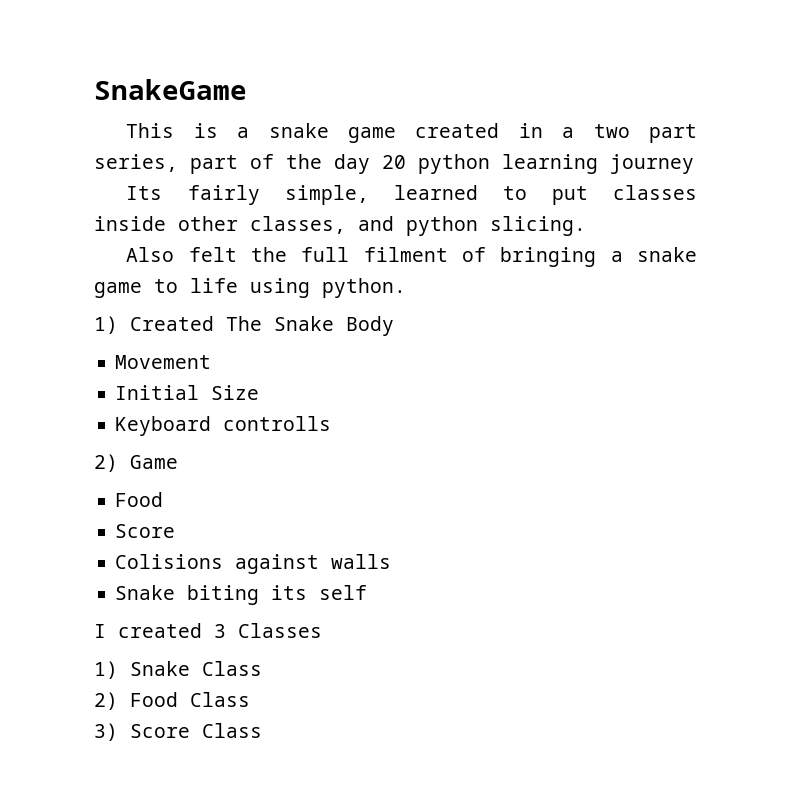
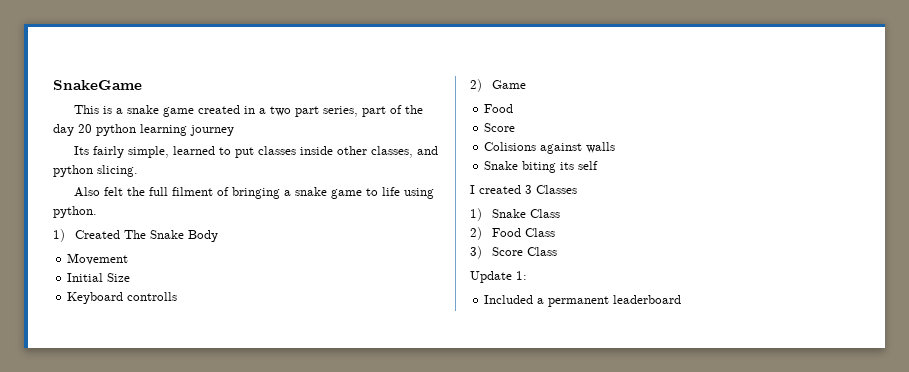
+ Update 1:
+ Included a permanent leaderboard

